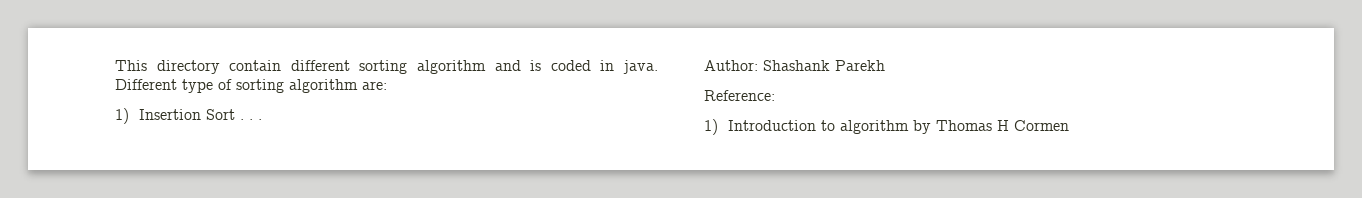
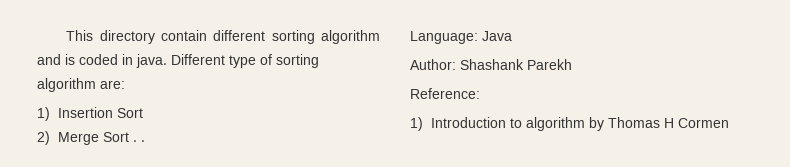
- 1) Insertion Sort . . .
+ 1) Insertion Sort
+ 2) Merge Sort . .
+ Language: Java

